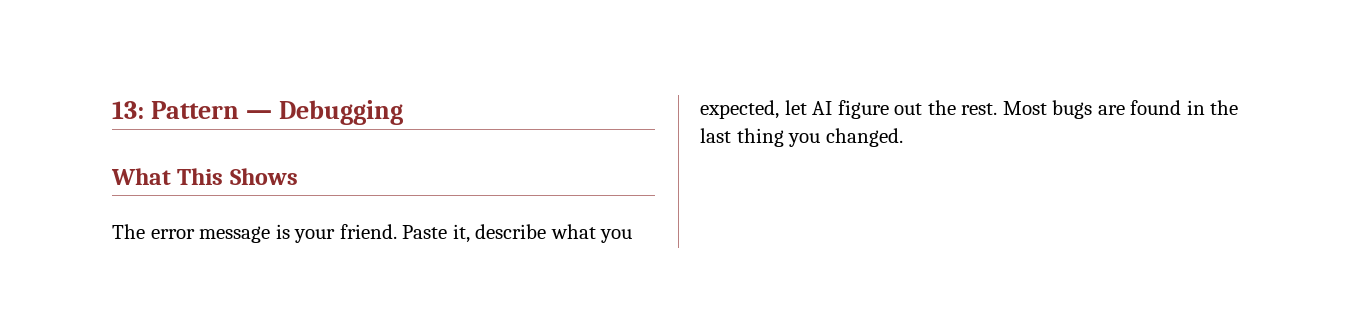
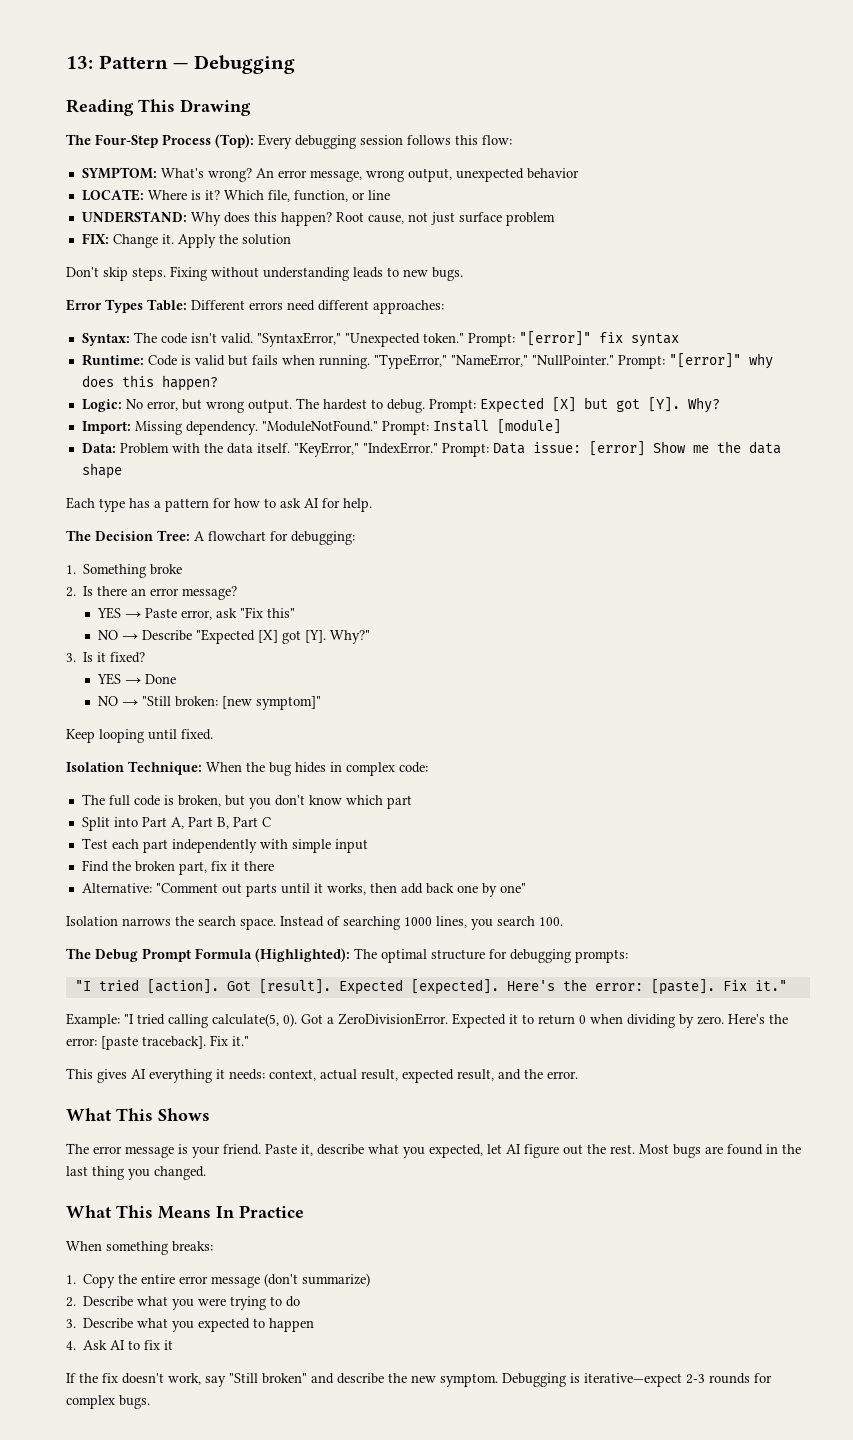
+ Reading This Drawing
+ The Four-Step Process (Top): Every debugging session follows this flow:
+ SYMPTOM: What's wrong? An error message, wrong output, unexpected behavior
+ LOCATE: Where is it? Which file, function, or line
+ UNDERSTAND: Why does this happen? Root cause, not just surface problem
+ FIX: Change it. Apply the solution
+ Don't skip steps. Fixing without understanding leads to new bugs.
+ Error Types Table: Different errors need different approaches:
+ Syntax: The code isn't valid. "SyntaxError," "Unexpected token." Prompt: "[error]" fix syntax
+ Runtime: Code is valid but fails when running. "TypeError," "NameError," "NullPointer." Prompt: "[error]" why does this happen?
+ Logic: No error, but wrong output. The hardest to debug. Prompt: Expected [X] but got [Y]. Why?
+ Import: Missing dependency. "ModuleNotFound." Prompt: Install [module]
+ Data: Problem with the data itself. "KeyError," "IndexError." Prompt: Data issue: [error] Show me the data shape
+ Each type has a pattern for how to ask AI for help.
+ The Decision Tree: A flowchart for debugging:
+ 1. Something broke
+ 2. Is there an error message?
+ YES → Paste error, ask "Fix this"
+ NO → Describe "Expected [X] got [Y]. Why?"
+ 3. Is it fixed?
+ YES → Done
+ NO → "Still broken: [new symptom]"
+ Keep looping until fixed.
+ Isolation Technique: When the bug hides in complex code:
+ The full code is broken, but you don't know which part
+ Split into Part A, Part B, Part C
+ Test each part independently with simple input
+ Find the broken part, fix it there
+ Alternative: "Comment out parts until it works, then add back one by one"
+ Isolation narrows the search space. Instead of searching 1000 lines, you search 100.
+ The Debug Prompt Formula (Highlighted): The optimal structure for debugging prompts:
+ "I tried [action]. Got [result]. Expected [expected]. Here's the error: [paste]. Fix it."
+ Example: "I tried calling calculate(5, 0). Got a ZeroDivisionError. Expected it to return 0 when dividing by zero. Here's the error: [paste traceback]. Fix it."
+ This gives AI everything it needs: context, actual result, expected result, and the error.
+ What This Means In Practice
+ When something breaks:
+ 1. Copy the entire error message (don't summarize)
+ 2. Describe what you were trying to do
+ 3. Describe what you expected to happen
+ 4. Ask AI to fix it
+ If the fix doesn't work, say "Still broken" and describe the new symptom. Debugging is iterative—expect 2-3 rounds for complex bugs.

